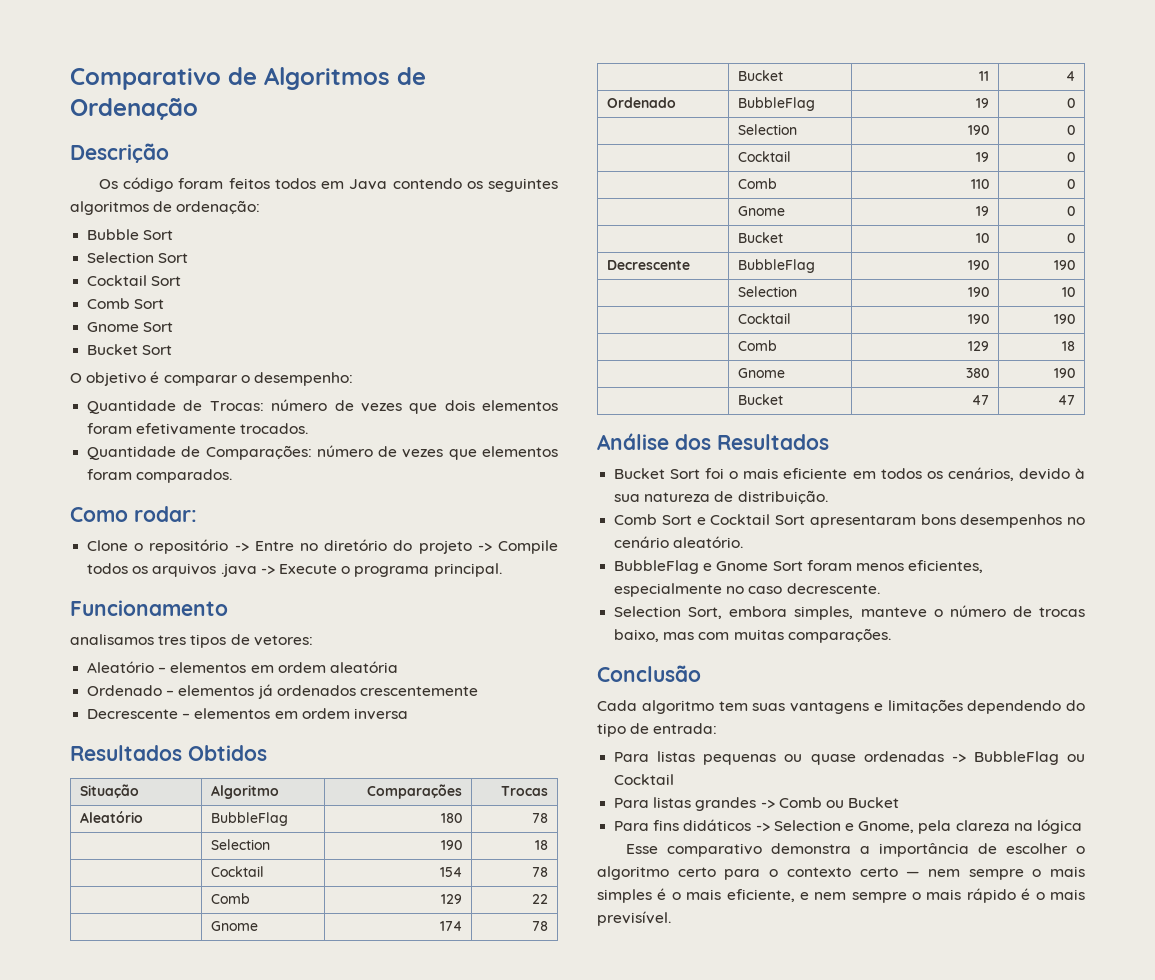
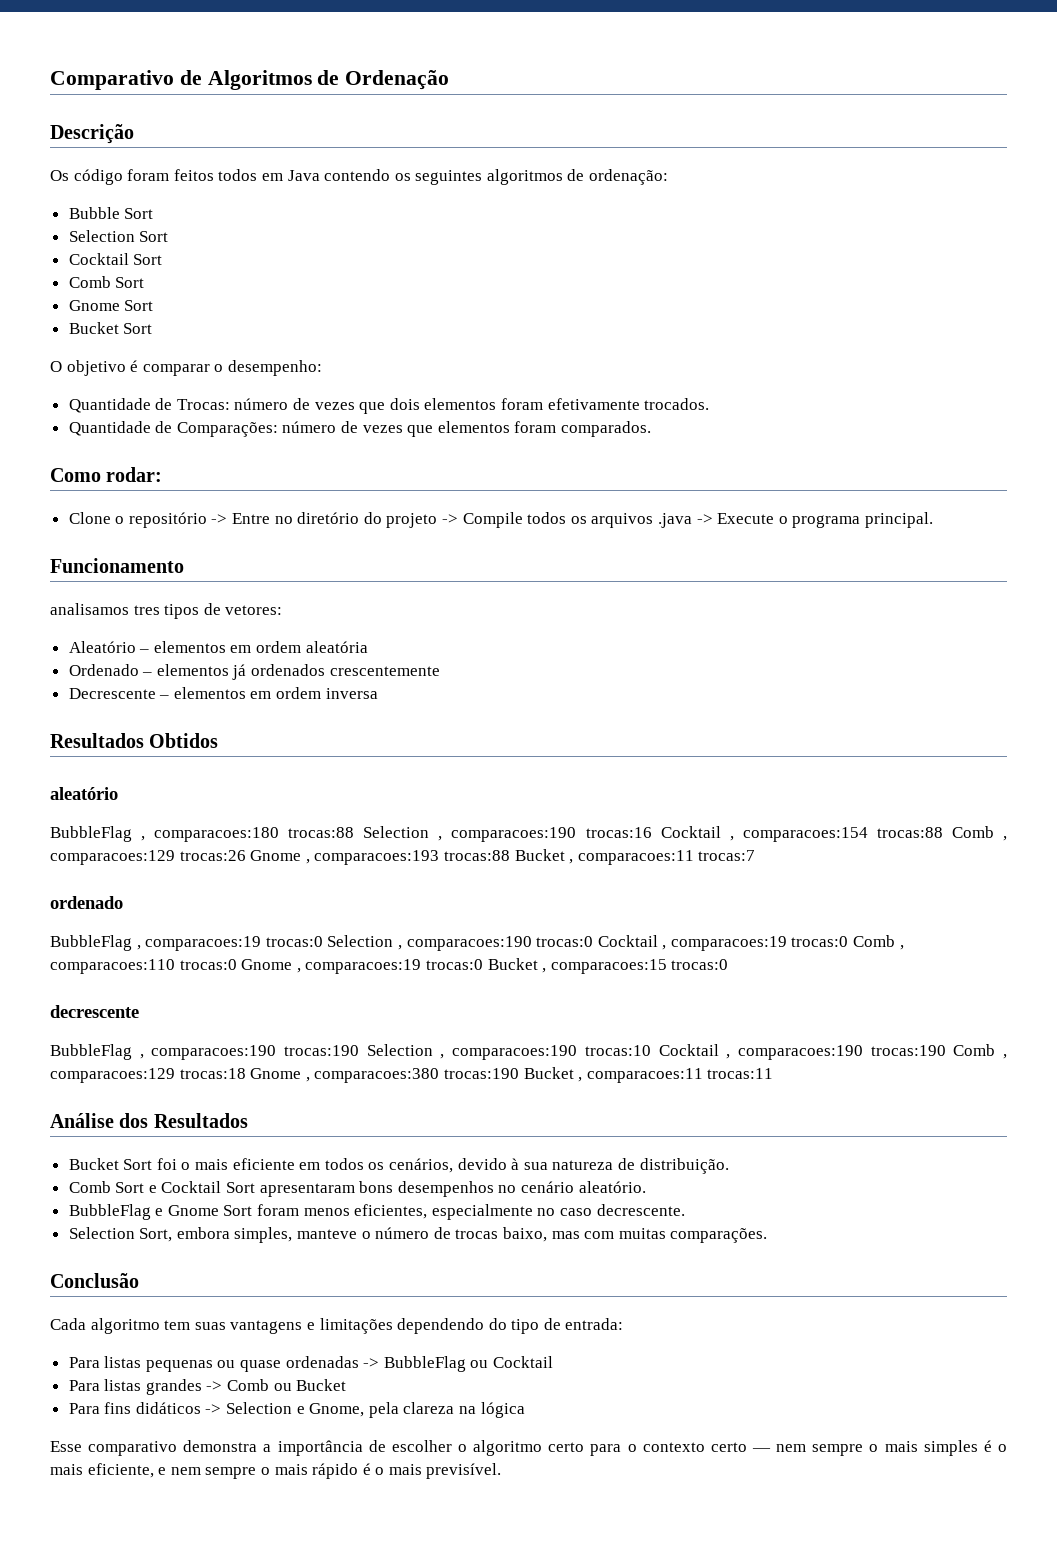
- Situação | Algoritmo | Comparações | Trocas
- Aleatório | BubbleFlag | 180 | 78
- | Selection | 190 | 18
- | Cocktail | 154 | 78
- | Comb | 129 | 22
- | Gnome | 174 | 78
- | Bucket | 11 | 4
- Ordenado | BubbleFlag | 19 | 0
- | Selection | 190 | 0
- | Cocktail | 19 | 0
- | Comb | 110 | 0
- | Gnome | 19 | 0
- | Bucket | 10 | 0
- Decrescente | BubbleFlag | 190 | 190
- | Selection | 190 | 10
- | Cocktail | 190 | 190
- | Comb | 129 | 18
- | Gnome | 380 | 190
- | Bucket | 47 | 47
+ aleatório
+ BubbleFlag , comparacoes:180 trocas:88 Selection , comparacoes:190 trocas:16 Cocktail , comparacoes:154 trocas:88 Comb , comparacoes:129 trocas:26 Gnome , comparacoes:193 trocas:88 Bucket , comparacoes:11 trocas:7
+ ordenado
+ BubbleFlag , comparacoes:19 trocas:0 Selection , comparacoes:190 trocas:0 Cocktail , comparacoes:19 trocas:0 Comb , comparacoes:110 trocas:0 Gnome , comparacoes:19 trocas:0 Bucket , comparacoes:15 trocas:0
+ decrescente
+ BubbleFlag , comparacoes:190 trocas:190 Selection , comparacoes:190 trocas:10 Cocktail , comparacoes:190 trocas:190 Comb , comparacoes:129 trocas:18 Gnome , comparacoes:380 trocas:190 Bucket , comparacoes:11 trocas:11

